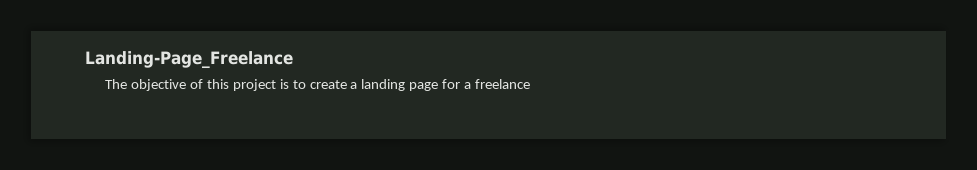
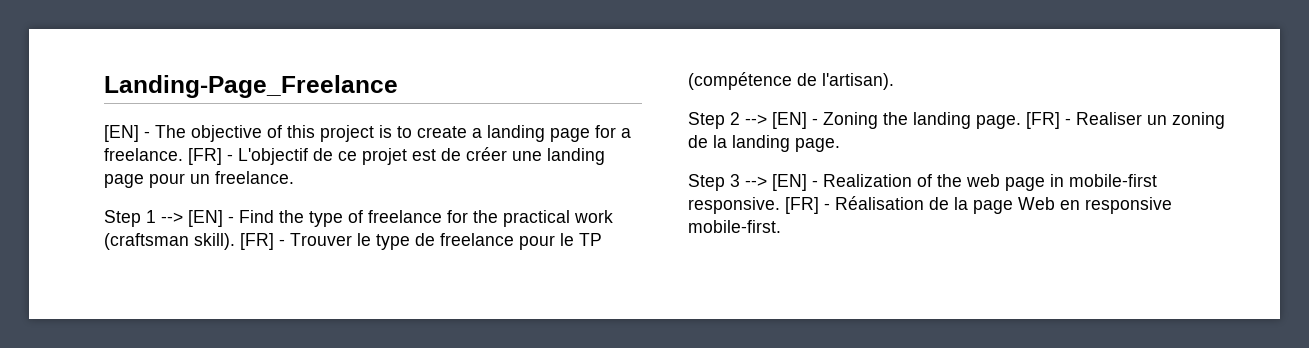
- The objective of this project is to create a landing page for a freelance
+ [EN] - The objective of this project is to create a landing page for a freelance. [FR] - L'objectif de ce projet est de créer une landing page pour un freelance.
+ Step 1 --> [EN] - Find the type of freelance for the practical work (craftsman skill). [FR] - Trouver le type de freelance pour le TP (compétence de l'artisan).
+ Step 2 --> [EN] - Zoning the landing page. [FR] - Realiser un zoning de la landing page.
+ Step 3 --> [EN] - Realization of the web page in mobile-first responsive. [FR] - Réalisation de la page Web en responsive mobile-first.

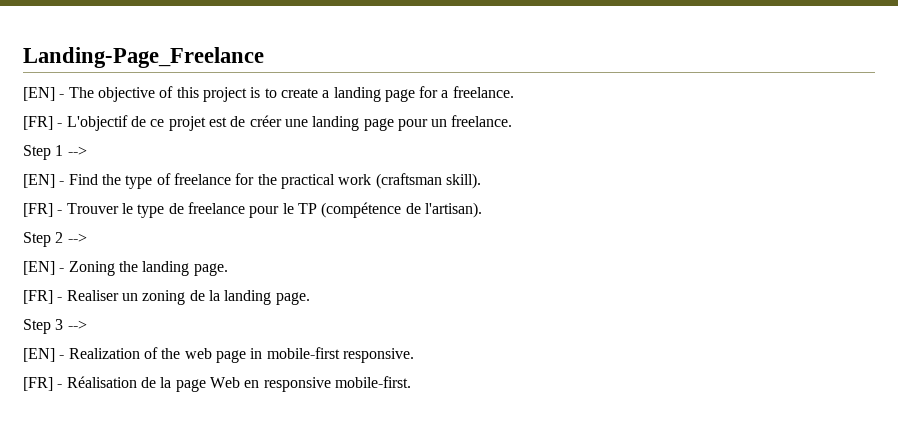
- [EN] - The objective of this project is to create a landing page for a freelance. [FR] - L'objectif de ce projet est de créer une landing page pour un freelance.
+ [EN] - The objective of this project is to create a landing page for a freelance.
+ [FR] - L'objectif de ce projet est de créer une landing page pour un freelance.
- Step 1 --> [EN] - Find the type of freelance for the practical work (craftsman skill). [FR] - Trouver le type de freelance pour le TP (compétence de l'artisan).
+ Step 1 -->
+ [EN] - Find the type of freelance for the practical work (craftsman skill).
+ [FR] - Trouver le type de freelance pour le TP (compétence de l'artisan).
- Step 2 --> [EN] - Zoning the landing page. [FR] - Realiser un zoning de la landing page.
+ Step 2 -->
+ [EN] - Zoning the landing page.
+ [FR] - Realiser un zoning de la landing page.
- Step 3 --> [EN] - Realization of the web page in mobile-first responsive. [FR] - Réalisation de la page Web en responsive mobile-first.
+ Step 3 -->
+ [EN] - Realization of the web page in mobile-first responsive.
+ [FR] - Réalisation de la page Web en responsive mobile-first.

